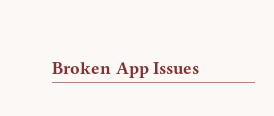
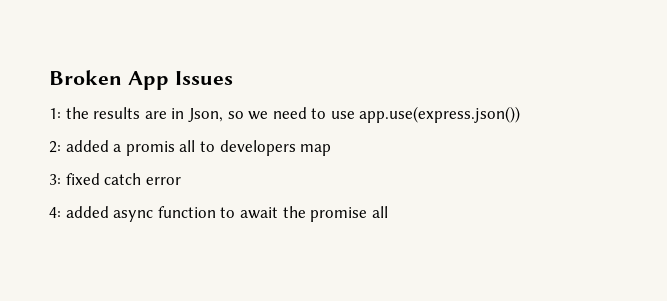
+ 1: the results are in Json, so we need to use app.use(express.json())
+ 2: added a promis all to developers map
+ 3: fixed catch error
+ 4: added async function to await the promise all

